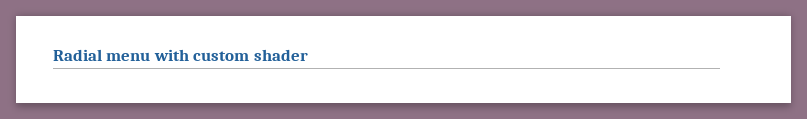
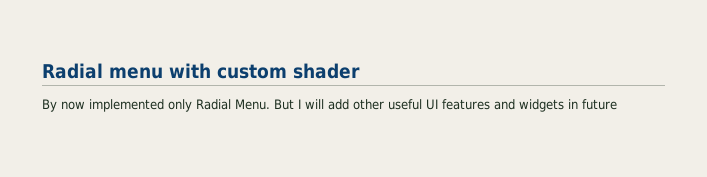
+ By now implemented only Radial Menu. But I will add other useful UI features and widgets in future

